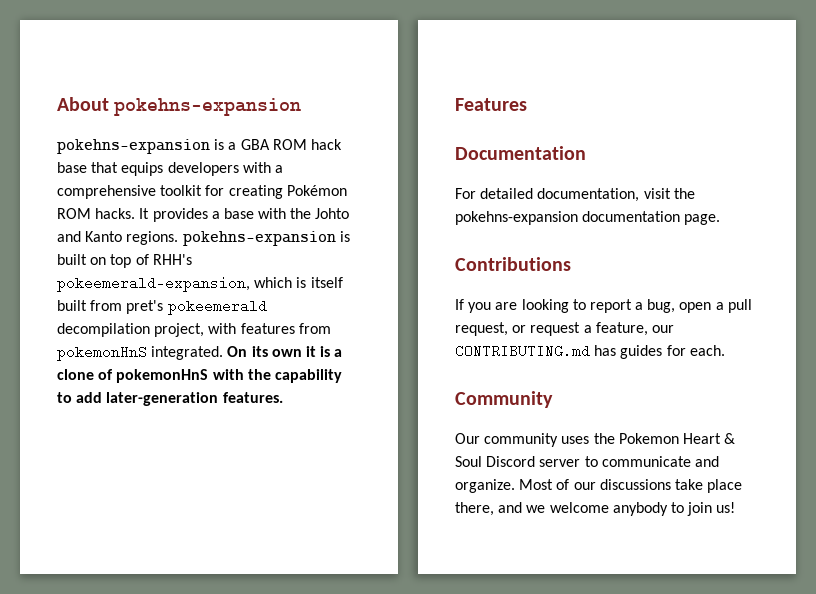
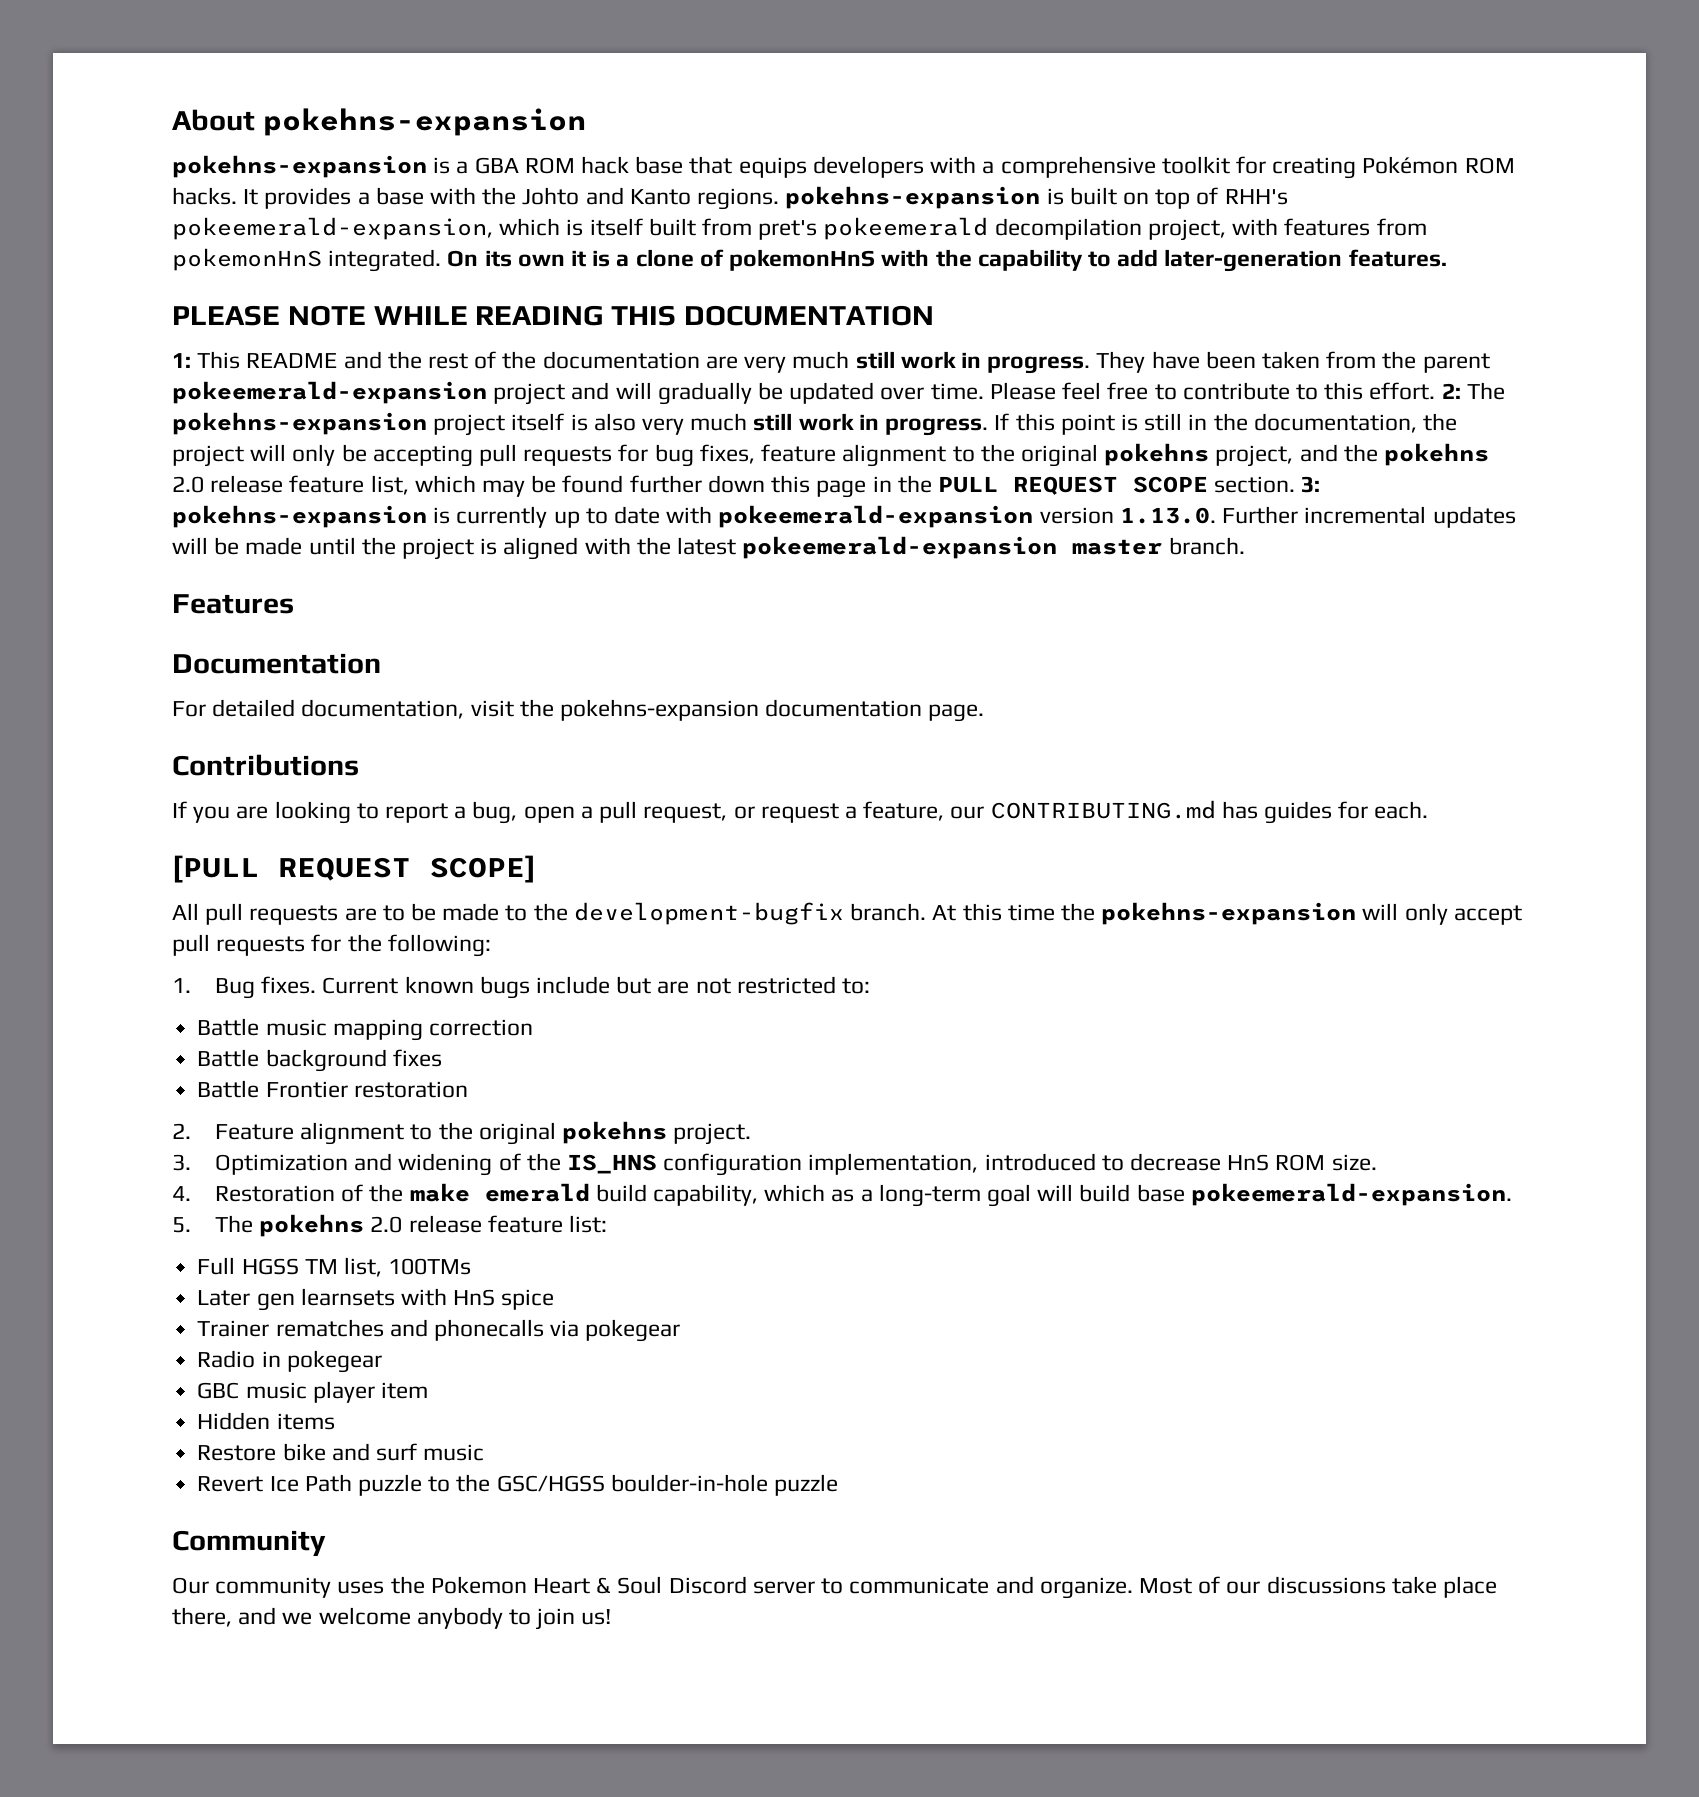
+ PLEASE NOTE WHILE READING THIS DOCUMENTATION
+ 1: This README and the rest of the documentation are very much still work in progress. They have been taken from the parent pokeemerald-expansion project and will gradually be updated over time. Please feel free to contribute to this effort. 2: The pokehns-expansion project itself is also very much still work in progress. If this point is still in the documentation, the project will only be accepting pull requests for bug fixes, feature alignment to the original pokehns project, and the pokehns 2.0 release feature list, which may be found further down this page in the PULL REQUEST SCOPE section. 3: pokehns-expansion is currently up to date with pokeemerald-expansion version 1.13.0. Further incremental updates will be made until the project is aligned with the latest pokeemerald-expansion master branch.
+ [PULL REQUEST SCOPE]
+ All pull requests are to be made to the development-bugfix branch. At this time the pokehns-expansion will only accept pull requests for the following:
+ 1. Bug fixes. Current known bugs include but are not restricted to:
+ Battle music mapping correction
+ Battle background fixes
+ Battle Frontier restoration
+ 2. Feature alignment to the original pokehns project.
+ 3. Optimization and widening of the IS_HNS configuration implementation, introduced to decrease HnS ROM size.
+ 4. Restoration of the make emerald build capability, which as a long-term goal will build base pokeemerald-expansion.
+ 5. The pokehns 2.0 release feature list:
+ Full HGSS TM list, 100TMs
+ Later gen learnsets with HnS spice
+ Trainer rematches and phonecalls via pokegear
+ Radio in pokegear
+ GBC music player item
+ Hidden items
+ Restore bike and surf music
+ Revert Ice Path puzzle to the GSC/HGSS boulder-in-hole puzzle

